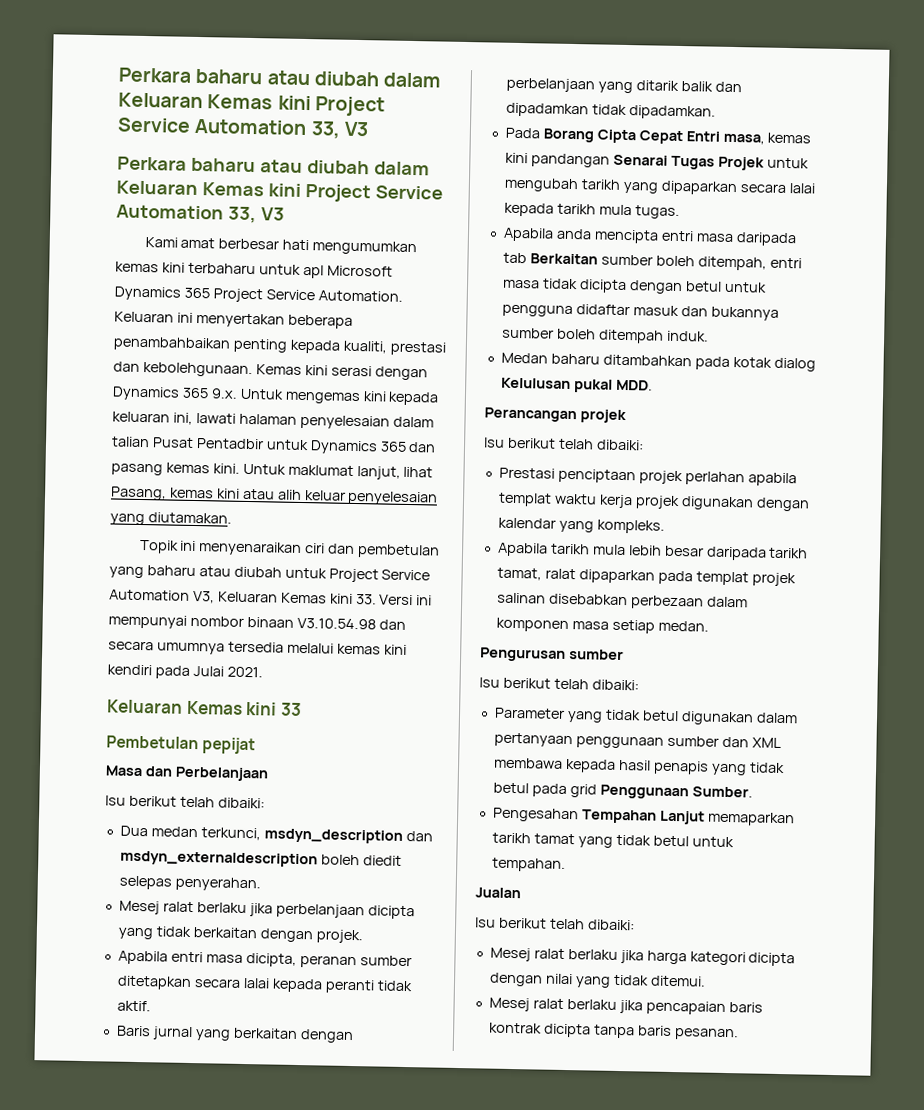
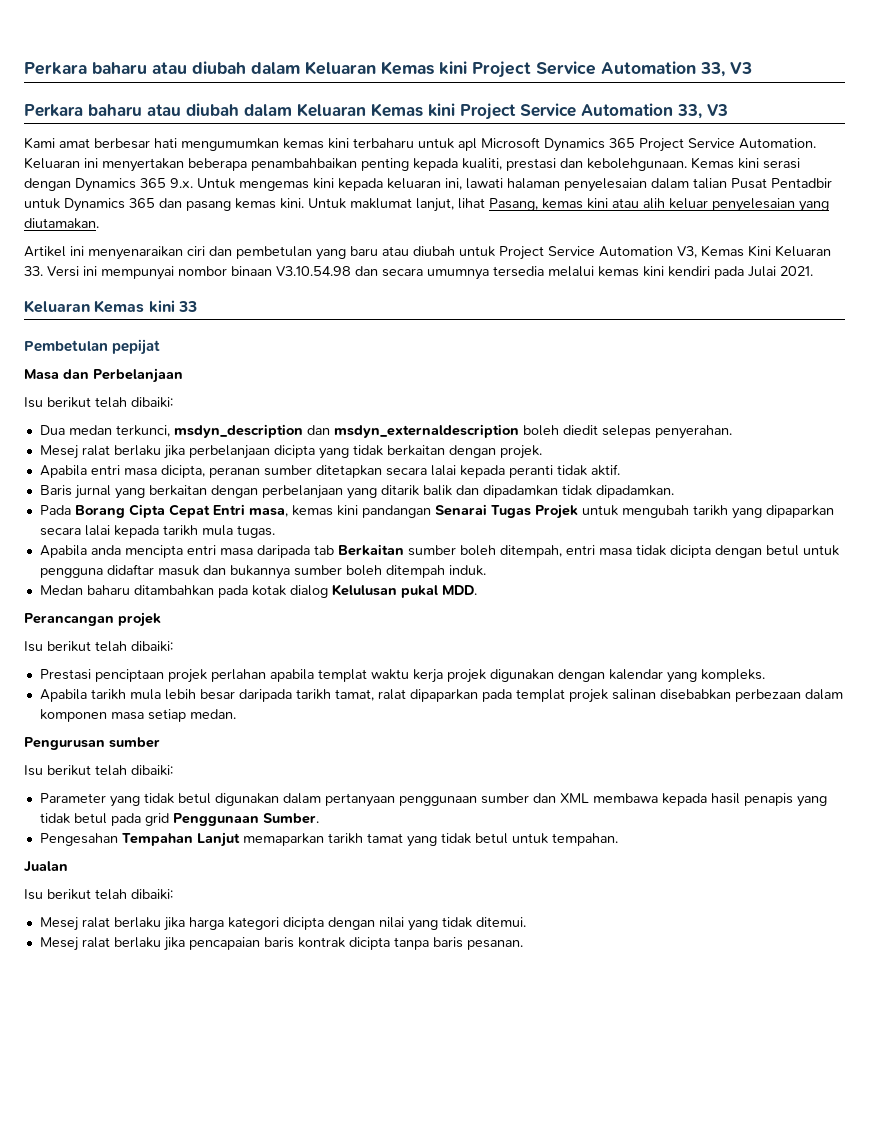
- Topik ini menyenaraikan ciri dan pembetulan yang baharu atau diubah untuk Project Service Automation V3, Keluaran Kemas kini 33. Versi ini mempunyai nombor binaan V3.10.54.98 dan secara umumnya tersedia melalui kemas kini kendiri pada Julai 2021.
+ Artikel ini menyenaraikan ciri dan pembetulan yang baru atau diubah untuk Project Service Automation V3, Kemas Kini Keluaran 33. Versi ini mempunyai nombor binaan V3.10.54.98 dan secara umumnya tersedia melalui kemas kini kendiri pada Julai 2021.

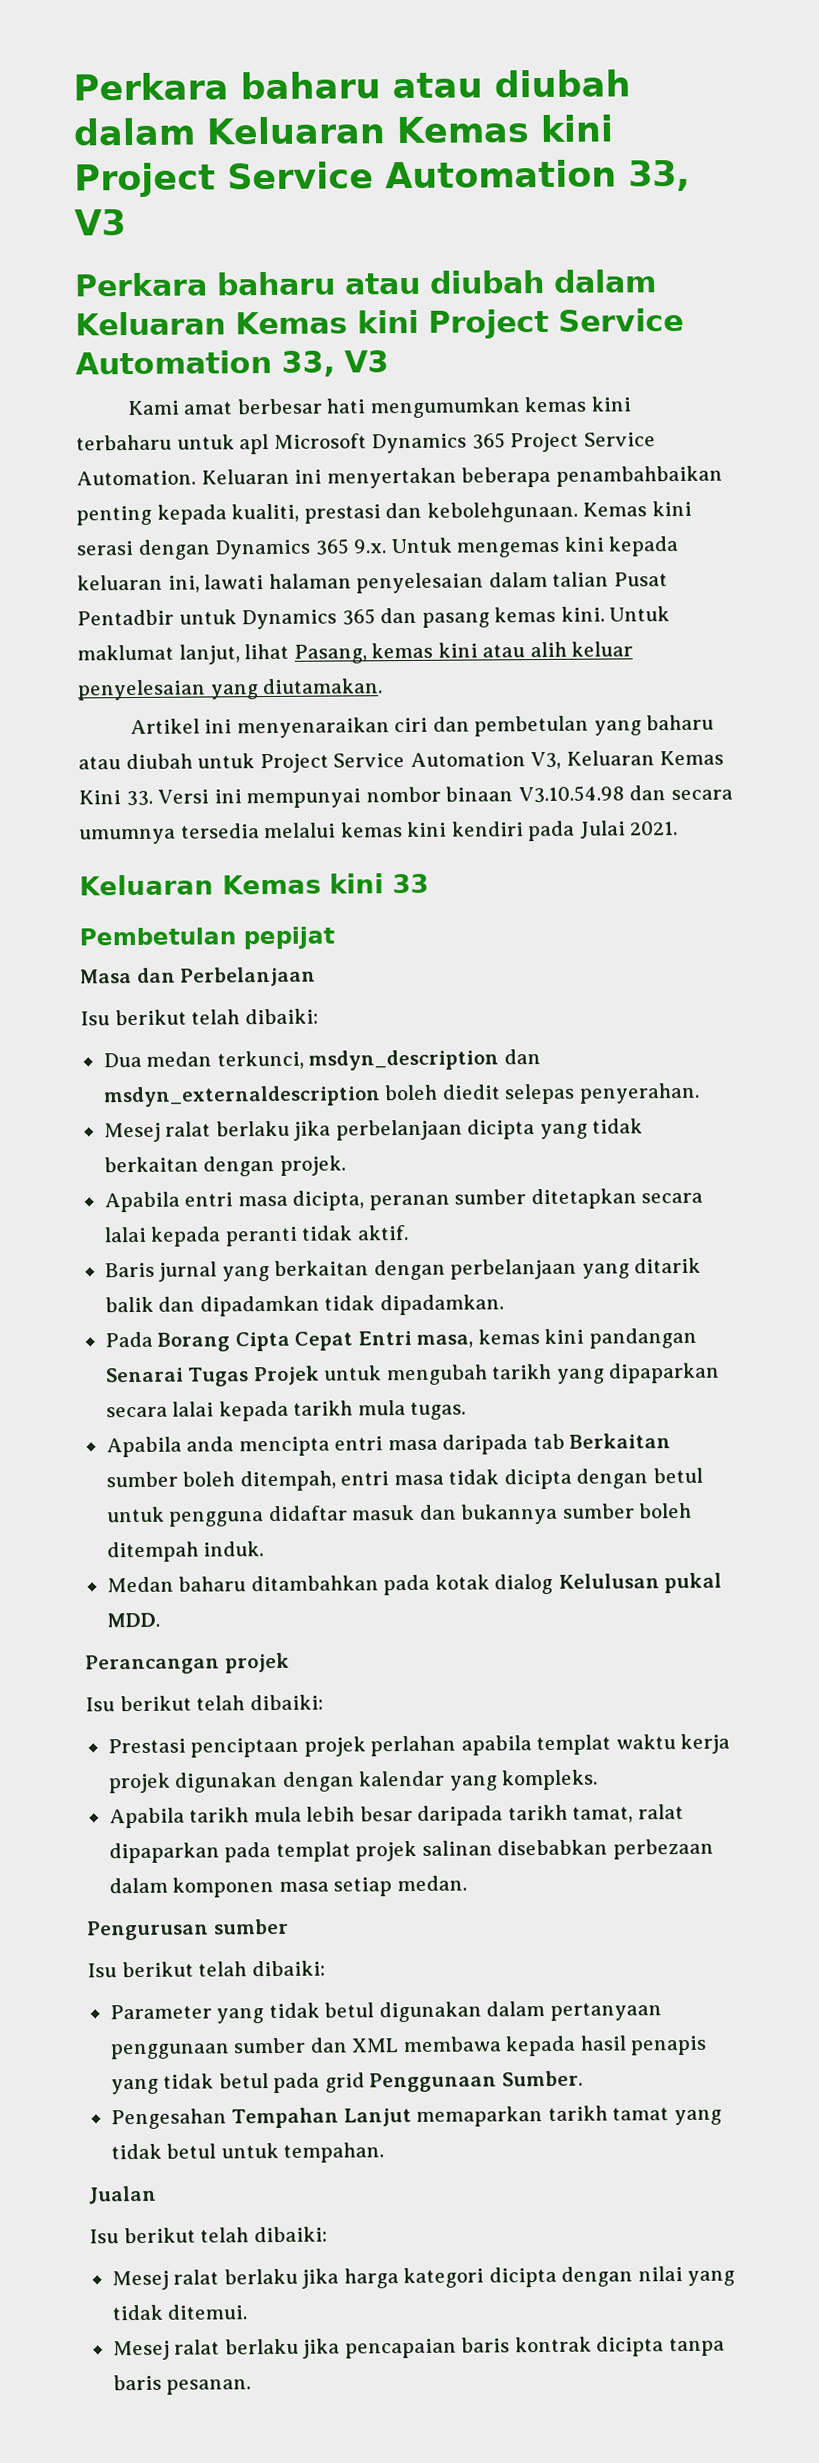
- Artikel ini menyenaraikan ciri dan pembetulan yang baru atau diubah untuk Project Service Automation V3, Kemas Kini Keluaran 33. Versi ini mempunyai nombor binaan V3.10.54.98 dan secara umumnya tersedia melalui kemas kini kendiri pada Julai 2021.
+ Artikel ini menyenaraikan ciri dan pembetulan yang baharu atau diubah untuk Project Service Automation V3, Keluaran Kemas Kini 33. Versi ini mempunyai nombor binaan V3.10.54.98 dan secara umumnya tersedia melalui kemas kini kendiri pada Julai 2021.

